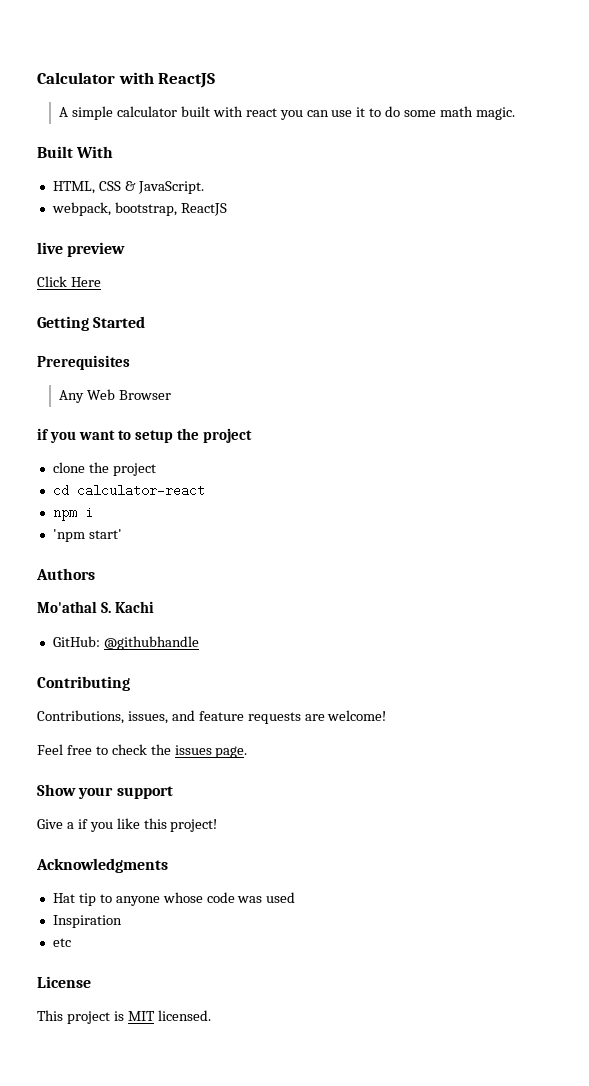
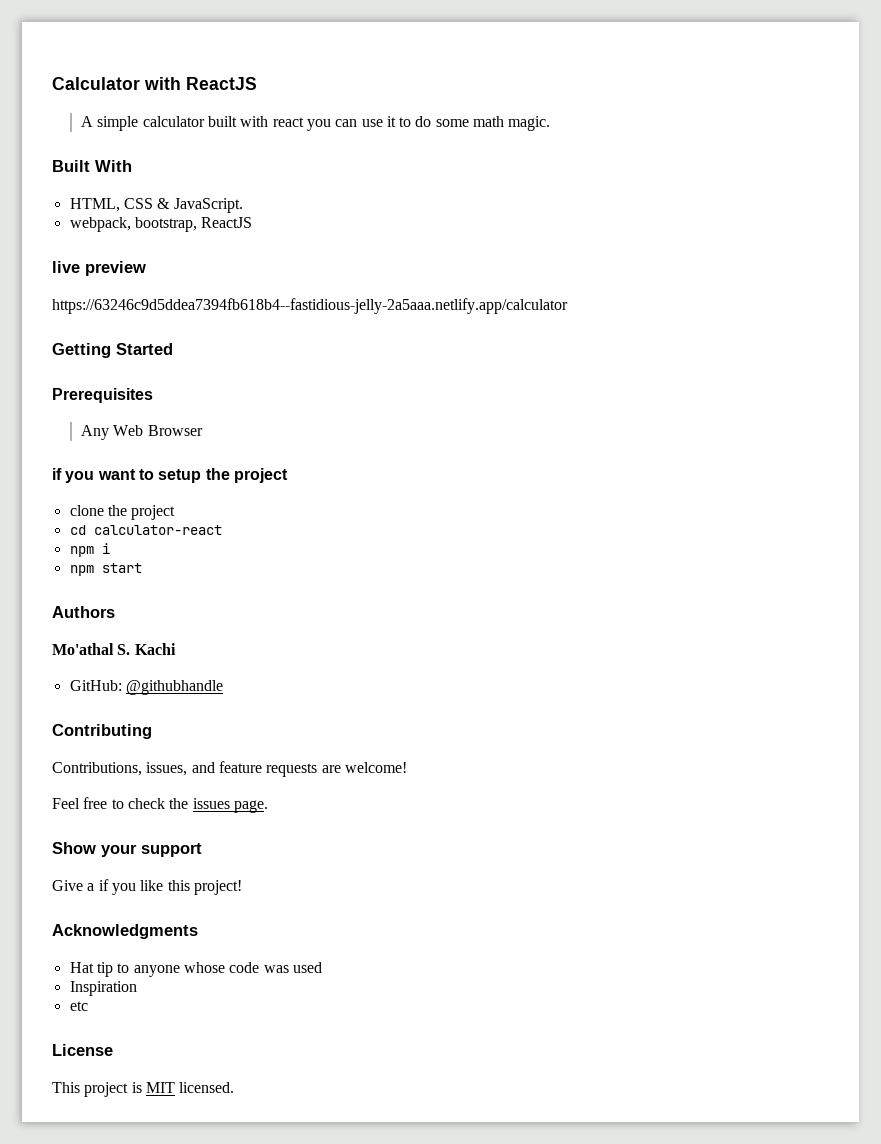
- Click Here
+ https://63246c9d5ddea7394fb618b4--fastidious-jelly-2a5aaa.netlify.app/calculator
- 'npm start'
+ npm start

